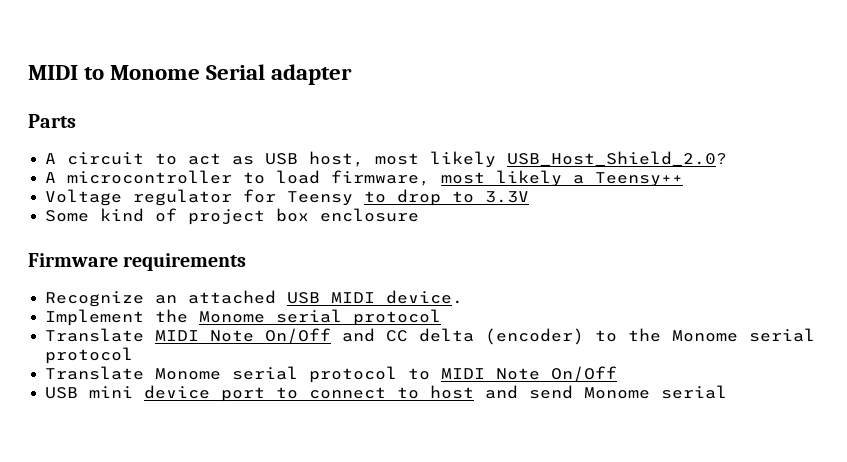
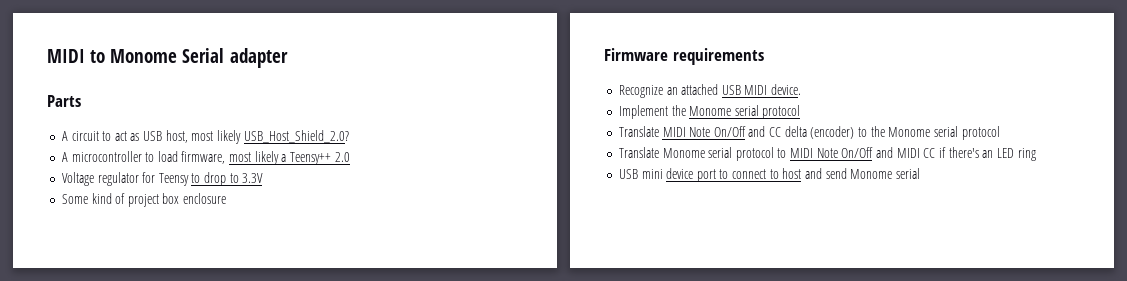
- A microcontroller to load firmware, most likely a Teensy++
+ A microcontroller to load firmware, most likely a Teensy++ 2.0
- Translate Monome serial protocol to MIDI Note On/Off
+ Translate Monome serial protocol to MIDI Note On/Off and MIDI CC if there's an LED ring

